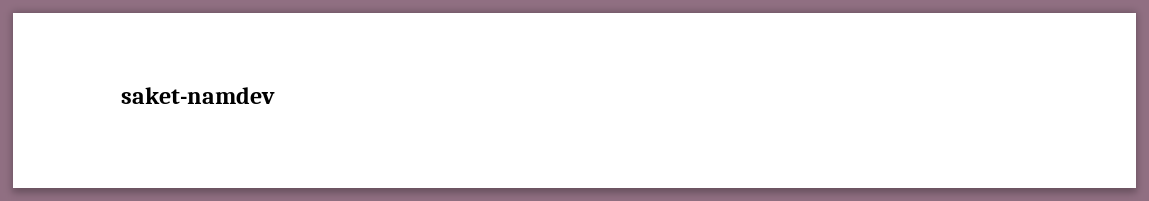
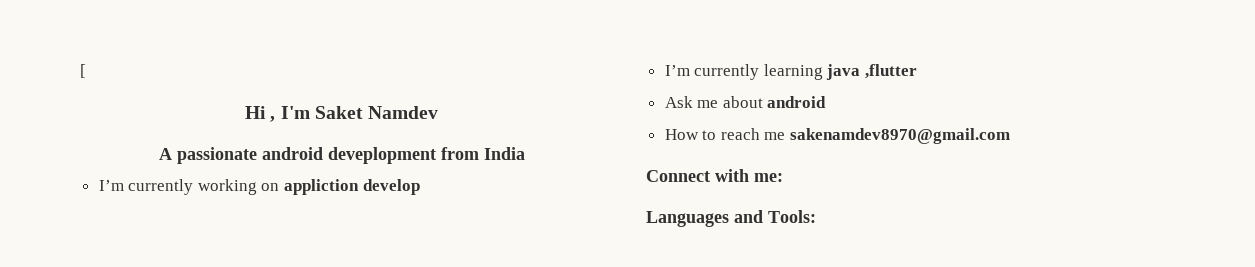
- saket-namdev
+ [
+ Hi , I'm Saket Namdev
+ A passionate android deveplopment from India
+ I’m currently working on appliction develop
+ I’m currently learning java ,flutter
+ Ask me about android
+ How to reach me sakenamdev8970@gmail.com
+ Connect with me:
+ Languages and Tools:

